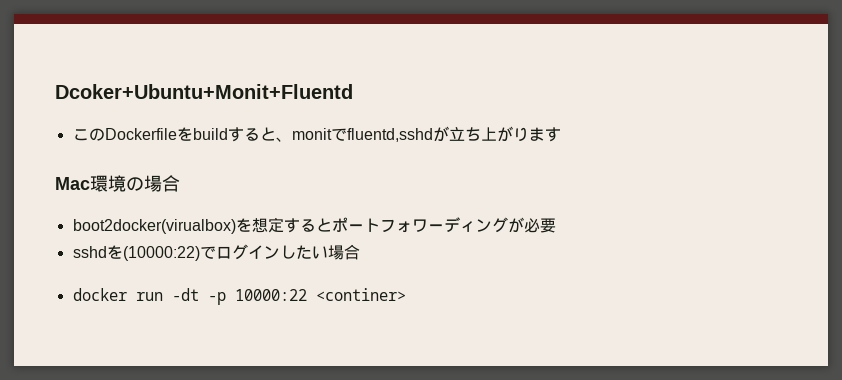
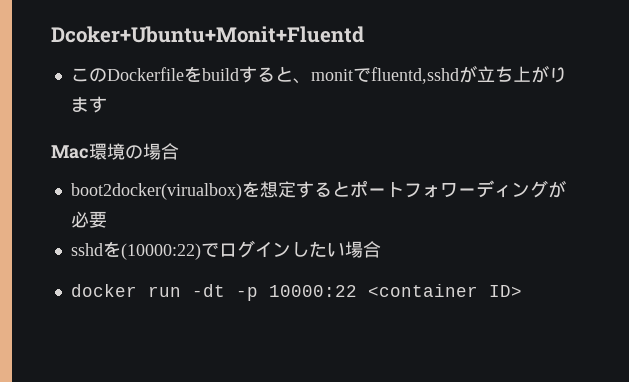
- docker run -dt -p 10000:22 <continer>
+ docker run -dt -p 10000:22 <container ID>

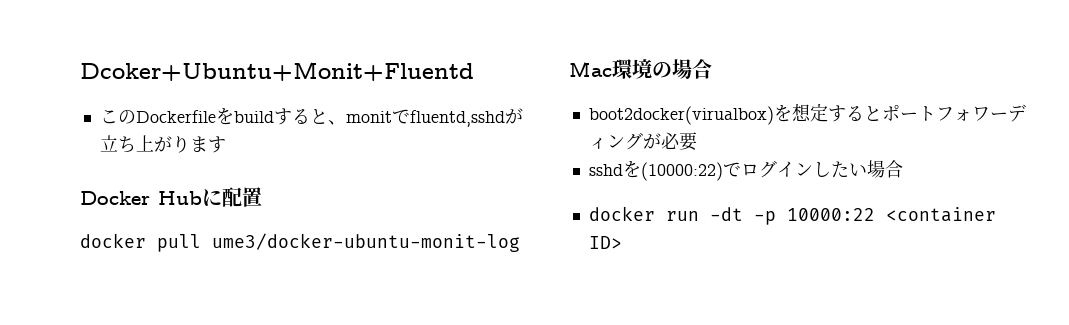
+ Docker Hubに配置
+ docker pull ume3/docker-ubuntu-monit-log

